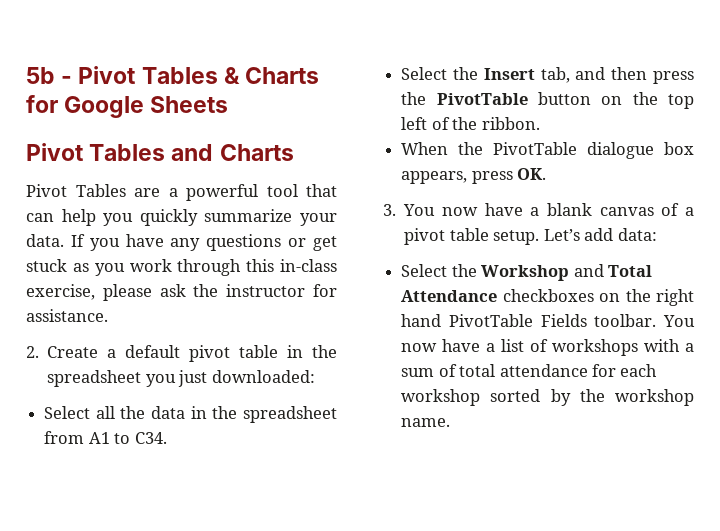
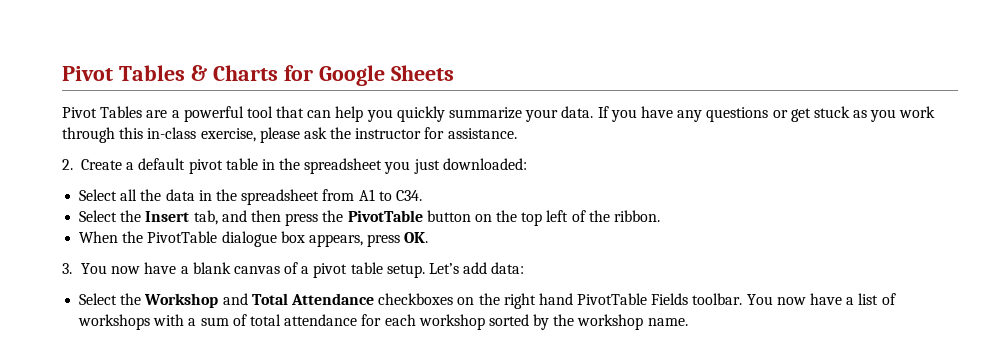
- 5b - Pivot Tables & Charts for Google Sheets
+ Pivot Tables & Charts for Google Sheets
- Pivot Tables and Charts

